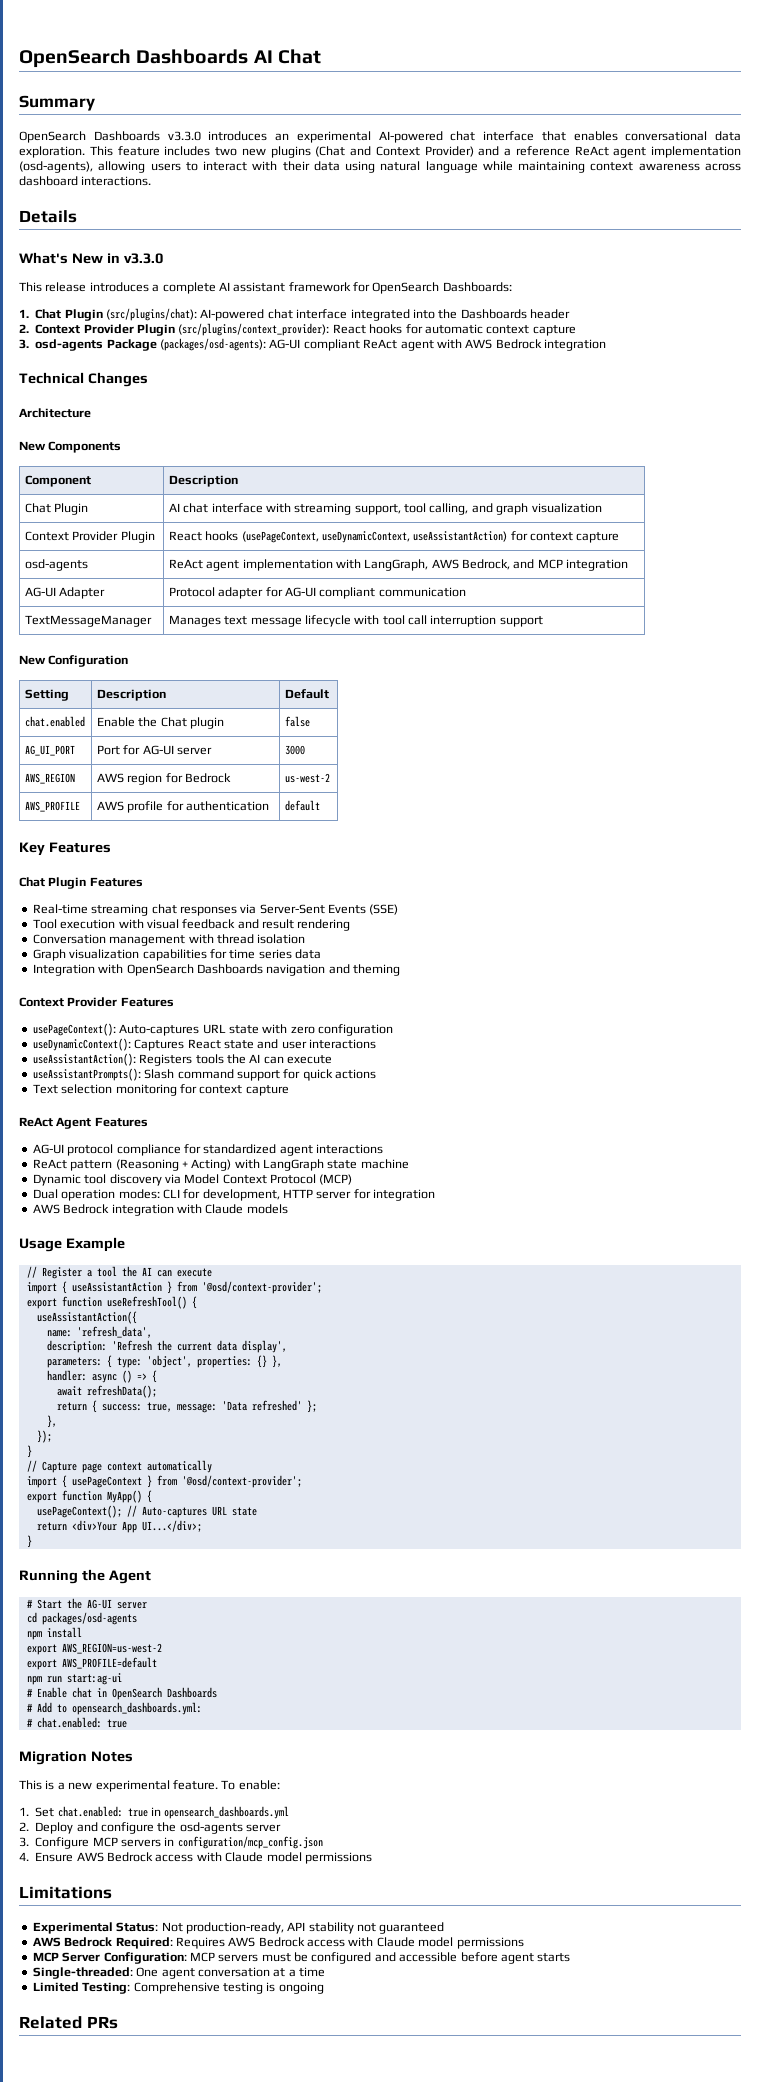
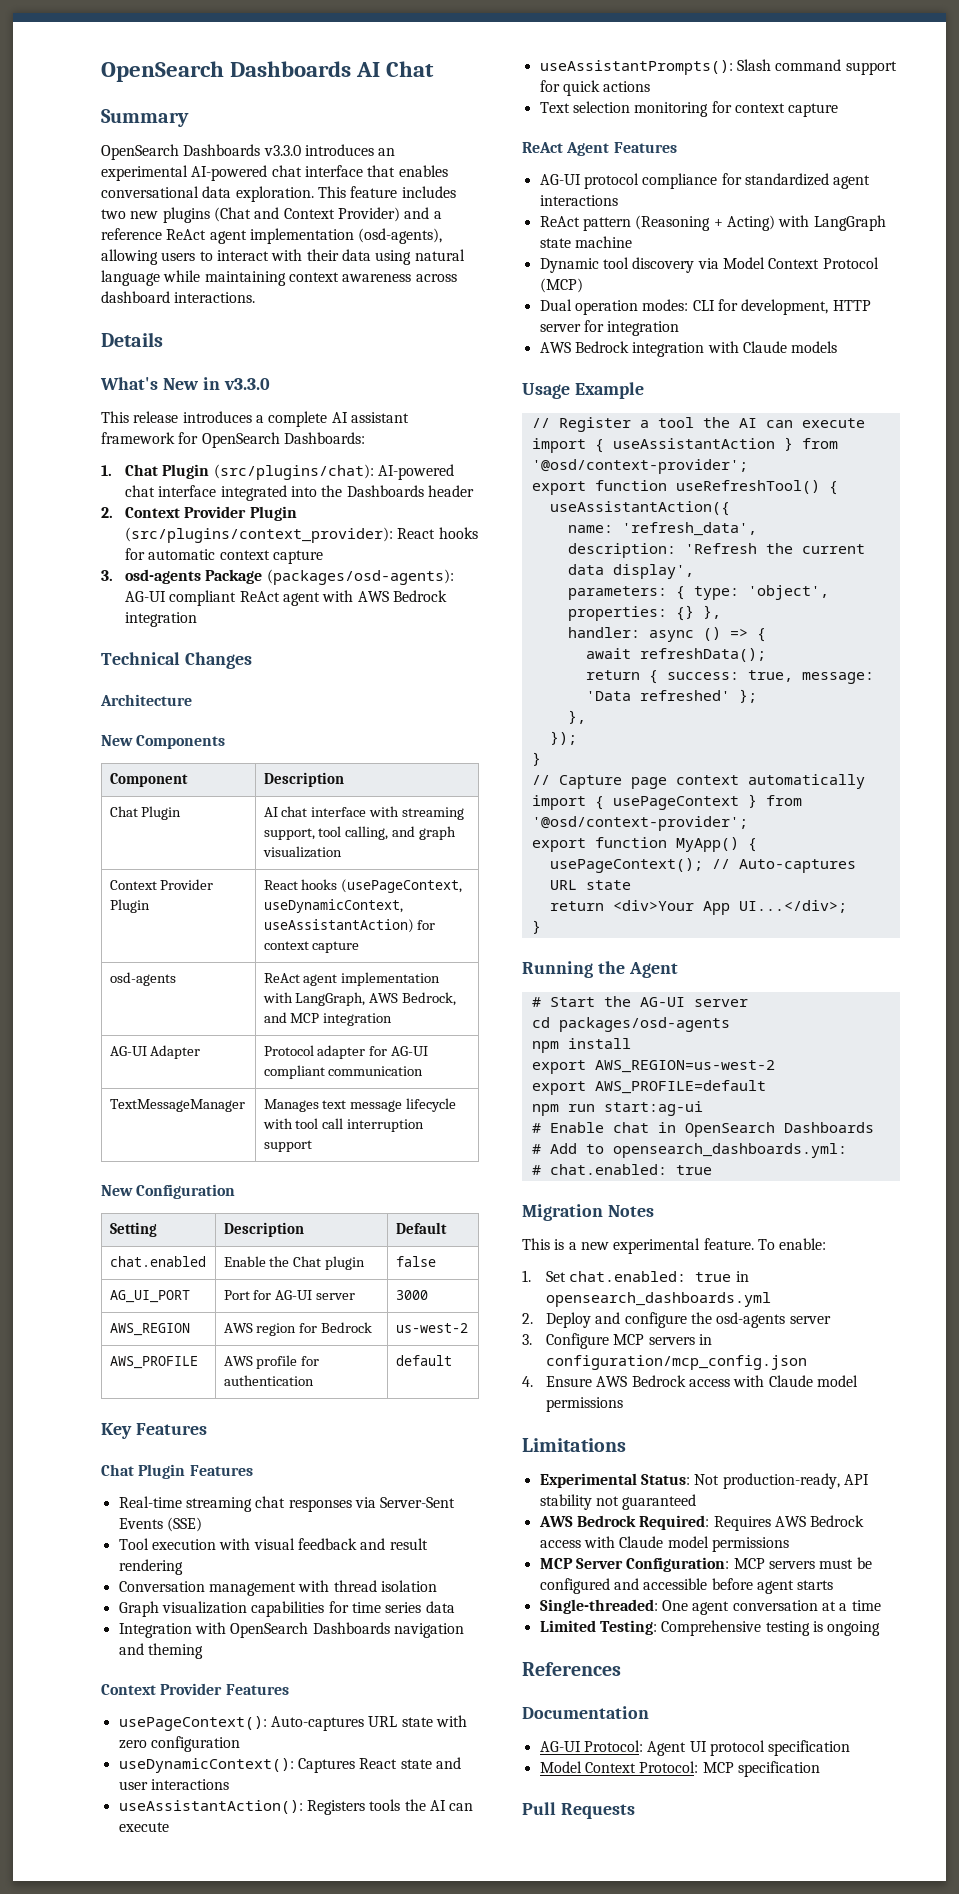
- Related PRs
+ References
+ Documentation
+ AG-UI Protocol: Agent UI protocol specification
+ Model Context Protocol: MCP specification
+ Pull Requests

